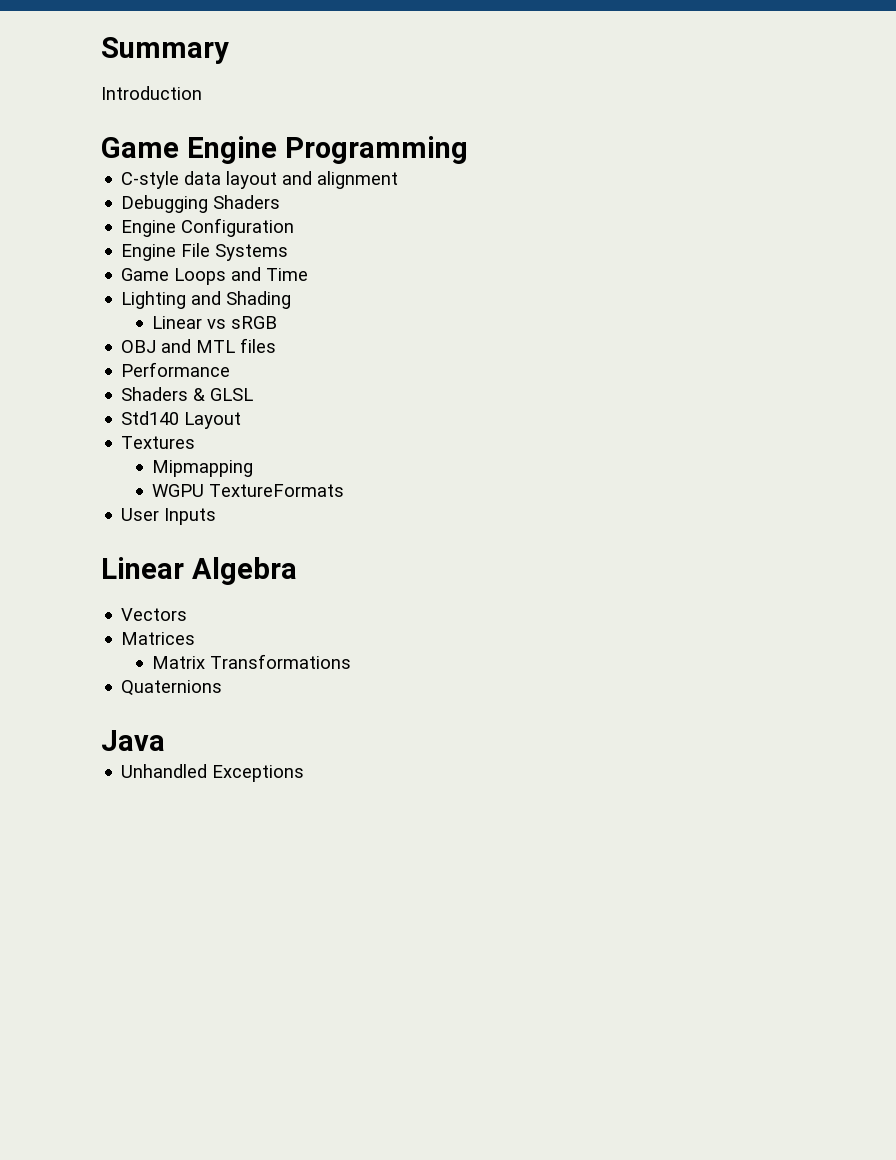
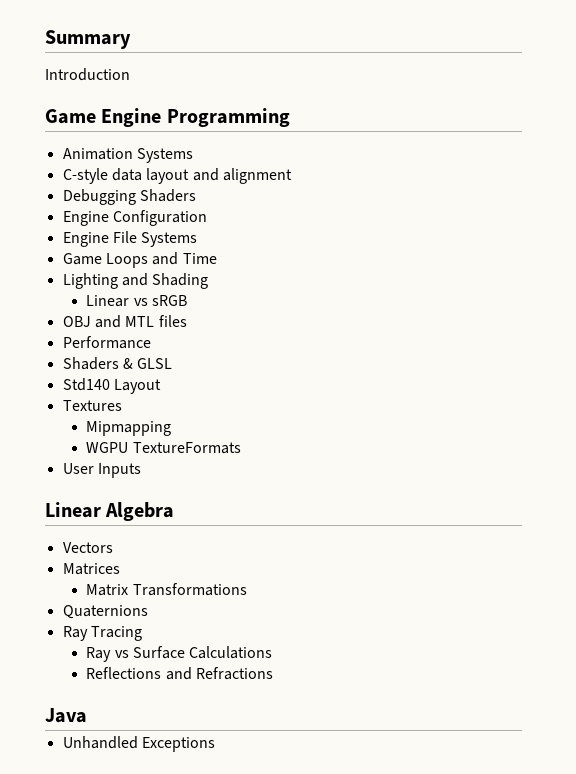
+ Animation Systems
+ Ray Tracing
+ Ray vs Surface Calculations
+ Reflections and Refractions

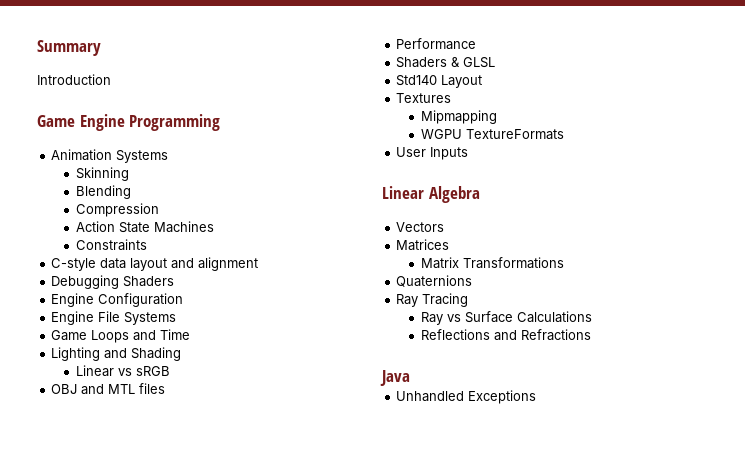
+ Skinning
+ Blending
+ Compression
+ Action State Machines
+ Constraints

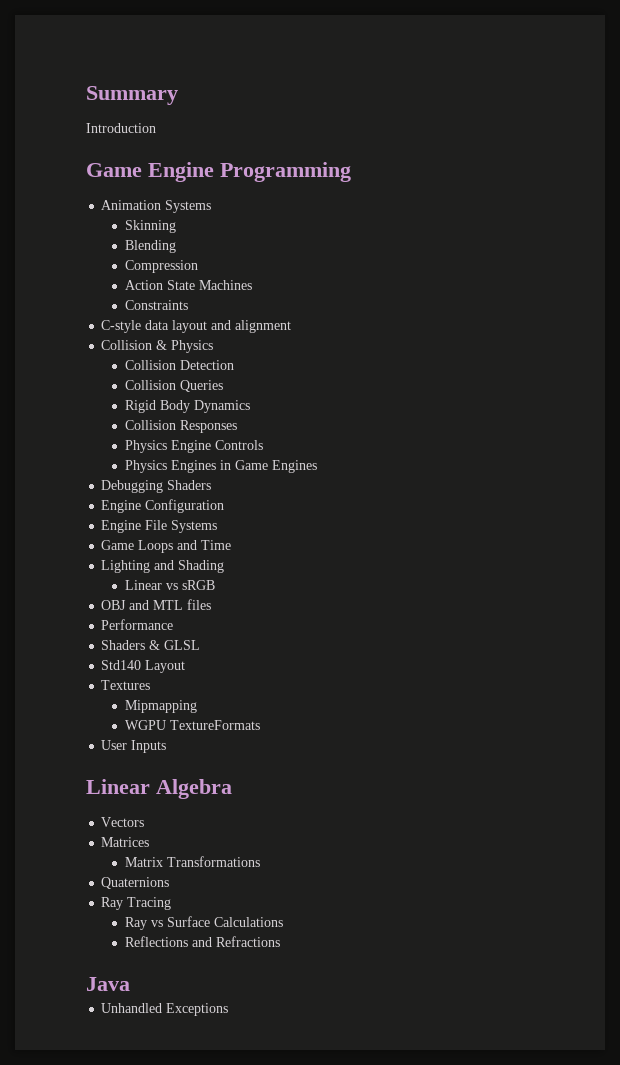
+ Collision & Physics
+ Collision Detection
+ Collision Queries
+ Rigid Body Dynamics
+ Collision Responses
+ Physics Engine Controls
+ Physics Engines in Game Engines

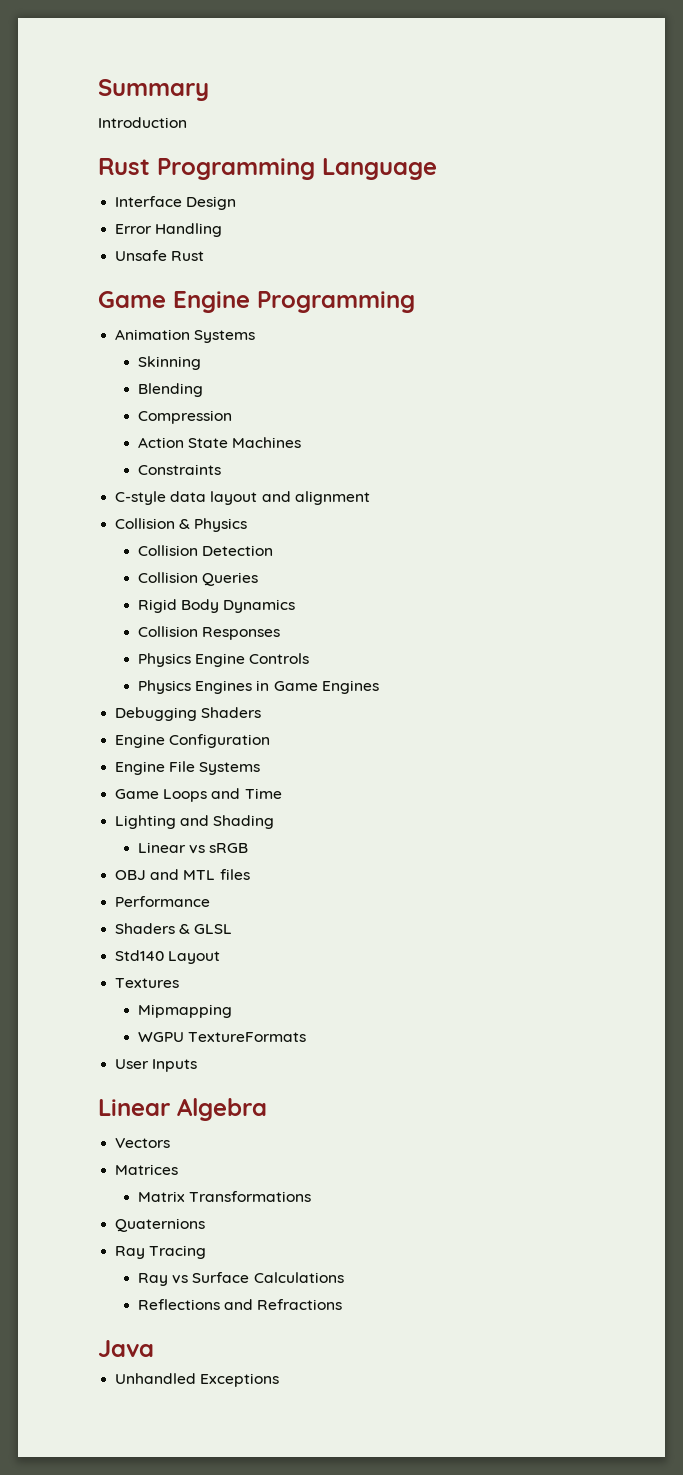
+ Rust Programming Language
+ Interface Design
+ Error Handling
+ Unsafe Rust

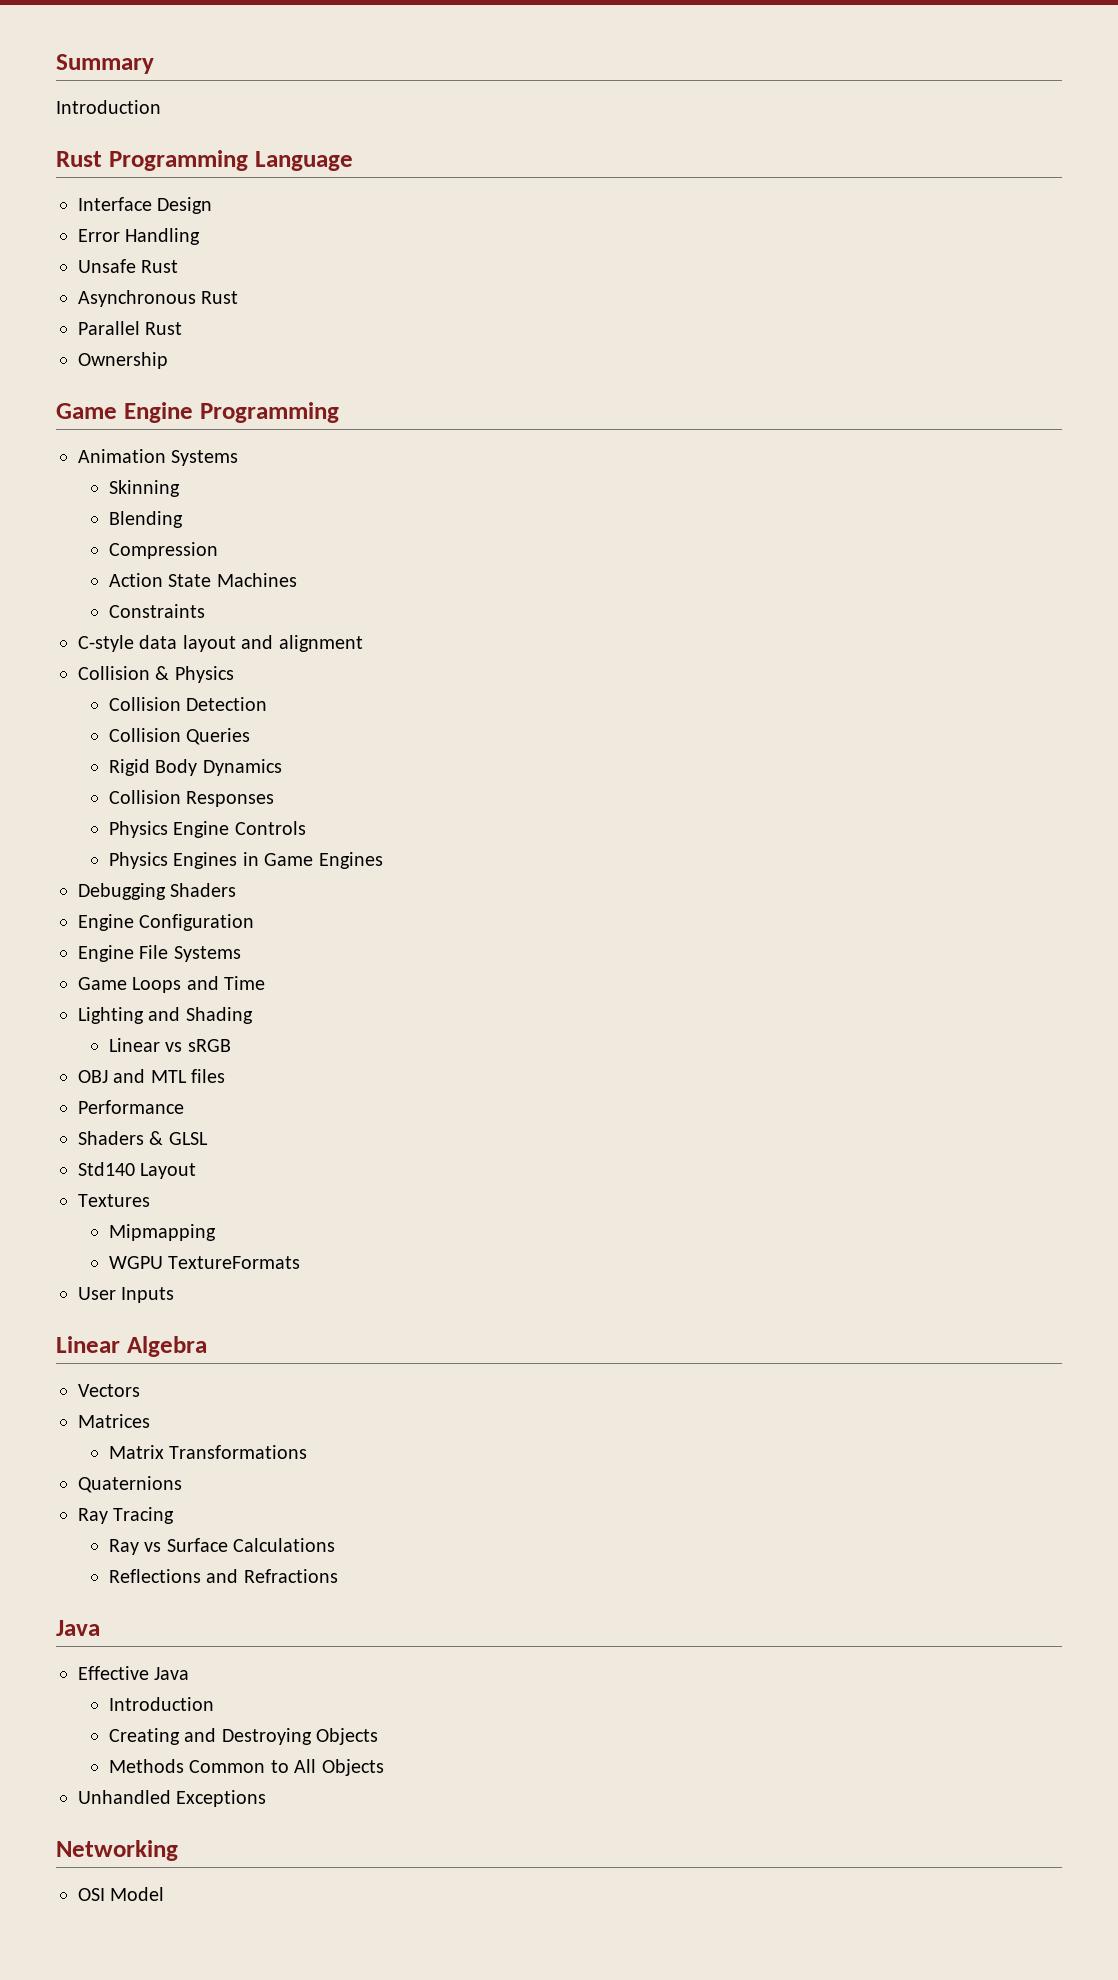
+ Asynchronous Rust
+ Parallel Rust
+ Ownership
+ Effective Java
+ Introduction
+ Creating and Destroying Objects
+ Methods Common to All Objects
+ Networking
+ OSI Model

